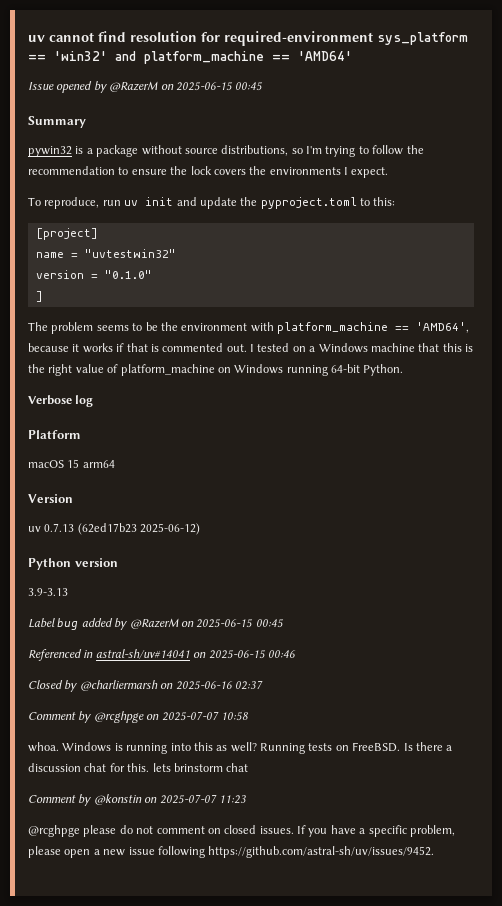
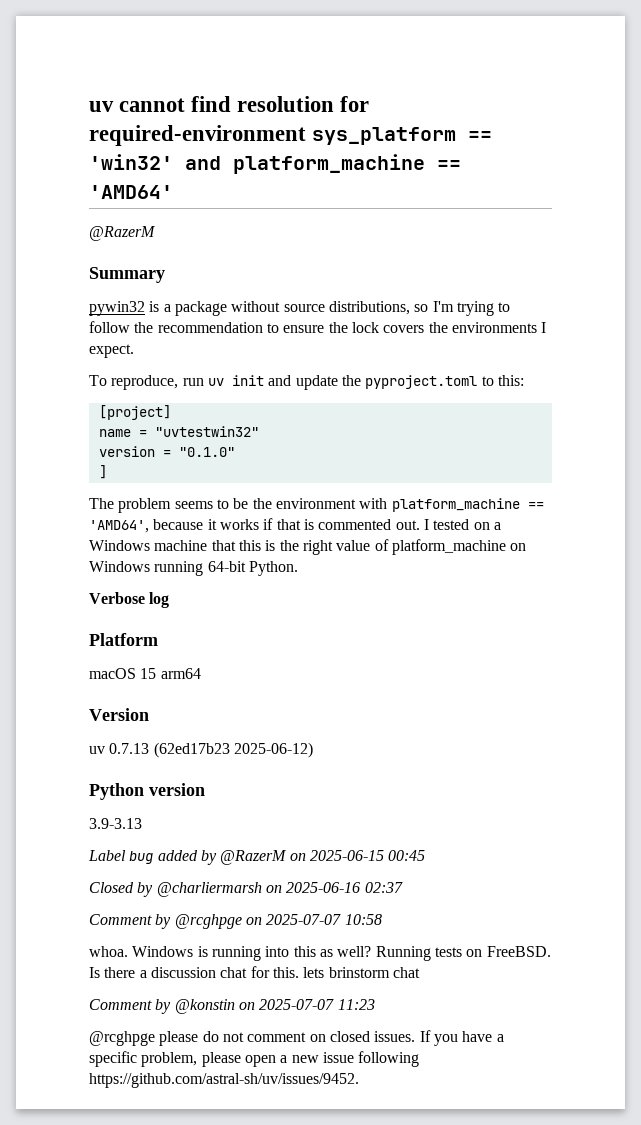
  uv cannot find resolution for required-environment sys_platform == 'win32' and platform_machine == 'AMD64'
- Issue opened by @RazerM on 2025-06-15 00:45
+ @RazerM
- Referenced in astral-sh/uv#14041 on 2025-06-15 00:46

